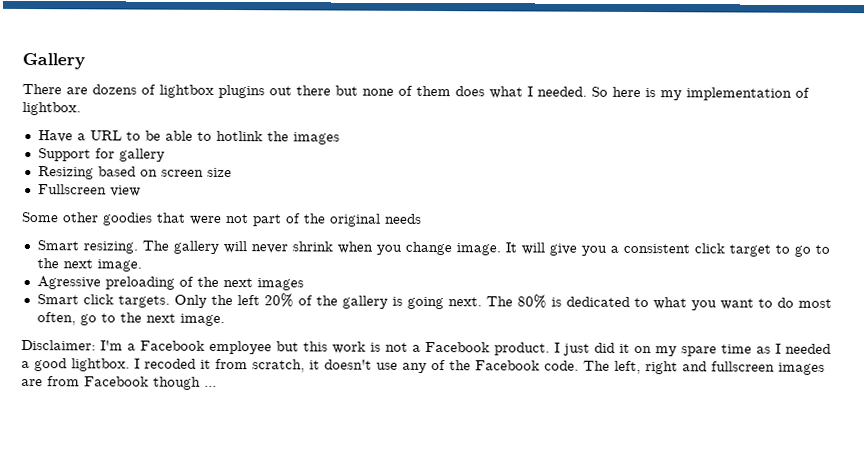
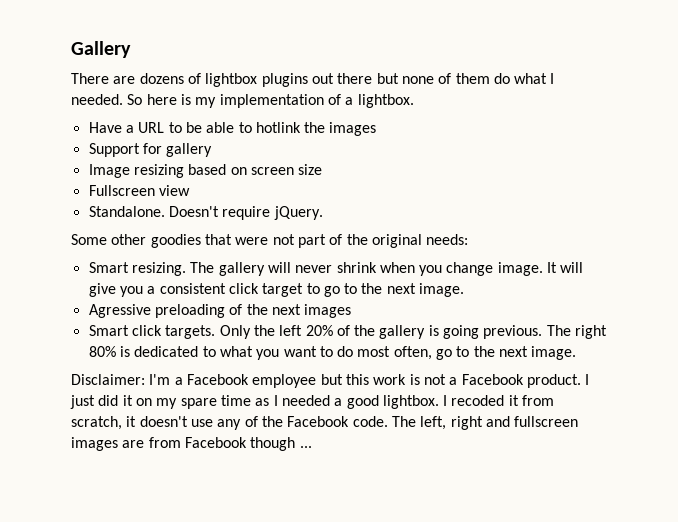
- There are dozens of lightbox plugins out there but none of them does what I needed.
+ There are dozens of lightbox plugins out there but none of them do what I needed.
- So here is my implementation of lightbox.
+ So here is my implementation of a lightbox.
- Resizing based on screen size
+ Image resizing based on screen size
+ Standalone. Doesn't require jQuery.
- Some other goodies that were not part of the original needs
+ Some other goodies that were not part of the original needs:
- Only the left 20% of the gallery is going next. The 80% is dedicated to what you want to do most often, go to the next image.
+ Only the left 20% of the gallery is going previous. The right 80% is dedicated to what you want to do most often, go to the next image.

